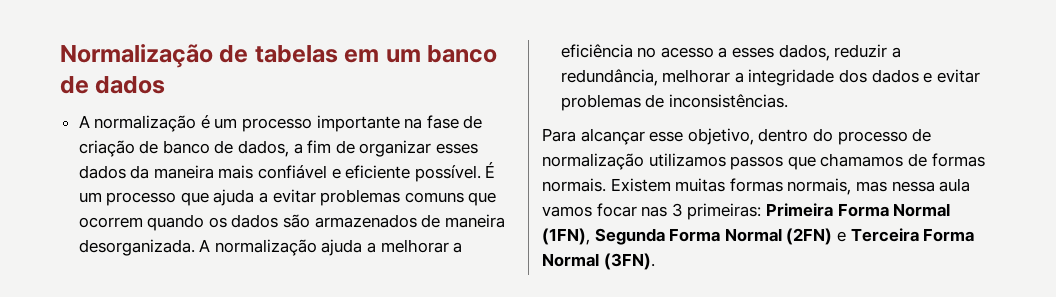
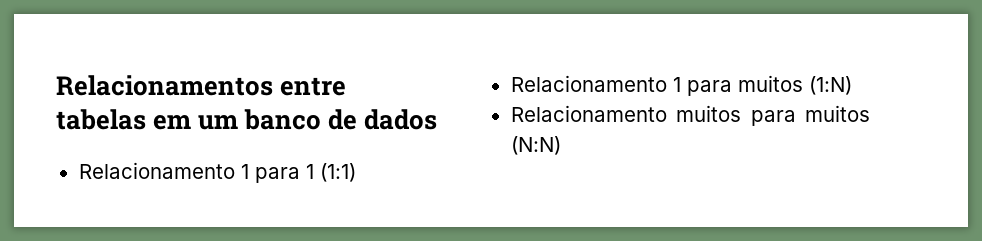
- Normalização de tabelas em um banco de dados
+ Relacionamentos entre tabelas em um banco de dados
- A normalização é um processo importante na fase de criação de banco de dados, a fim de organizar esses dados da maneira mais confiável e eficiente possível. É um processo que ajuda a evitar problemas comuns que ocorrem quando os dados são armazenados de maneira desorganizada. A normalização ajuda a melhorar a eficiência no acesso a esses dados, reduzir a redundância, melhorar a integridade dos dados e evitar problemas de inconsistências.
- Para alcançar esse objetivo, dentro do processo de normalização utilizamos passos que chamamos de formas normais. Existem muitas formas normais, mas nessa aula vamos focar nas 3 primeiras: Primeira Forma Normal (1FN), Segunda Forma Normal (2FN) e Terceira Forma Normal (3FN).
+ Relacionamento 1 para 1 (1:1)
+ Relacionamento 1 para muitos (1:N)
+ Relacionamento muitos para muitos (N:N)

